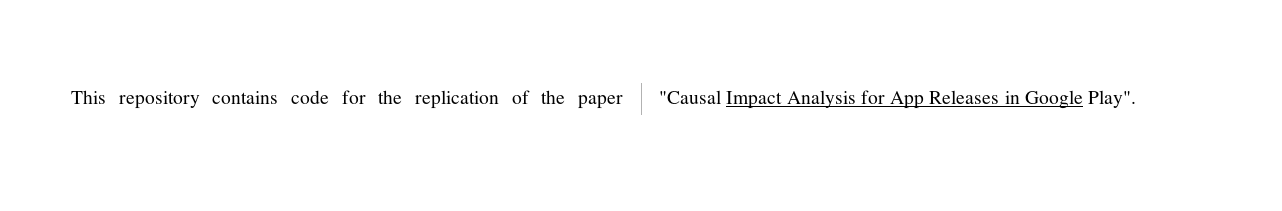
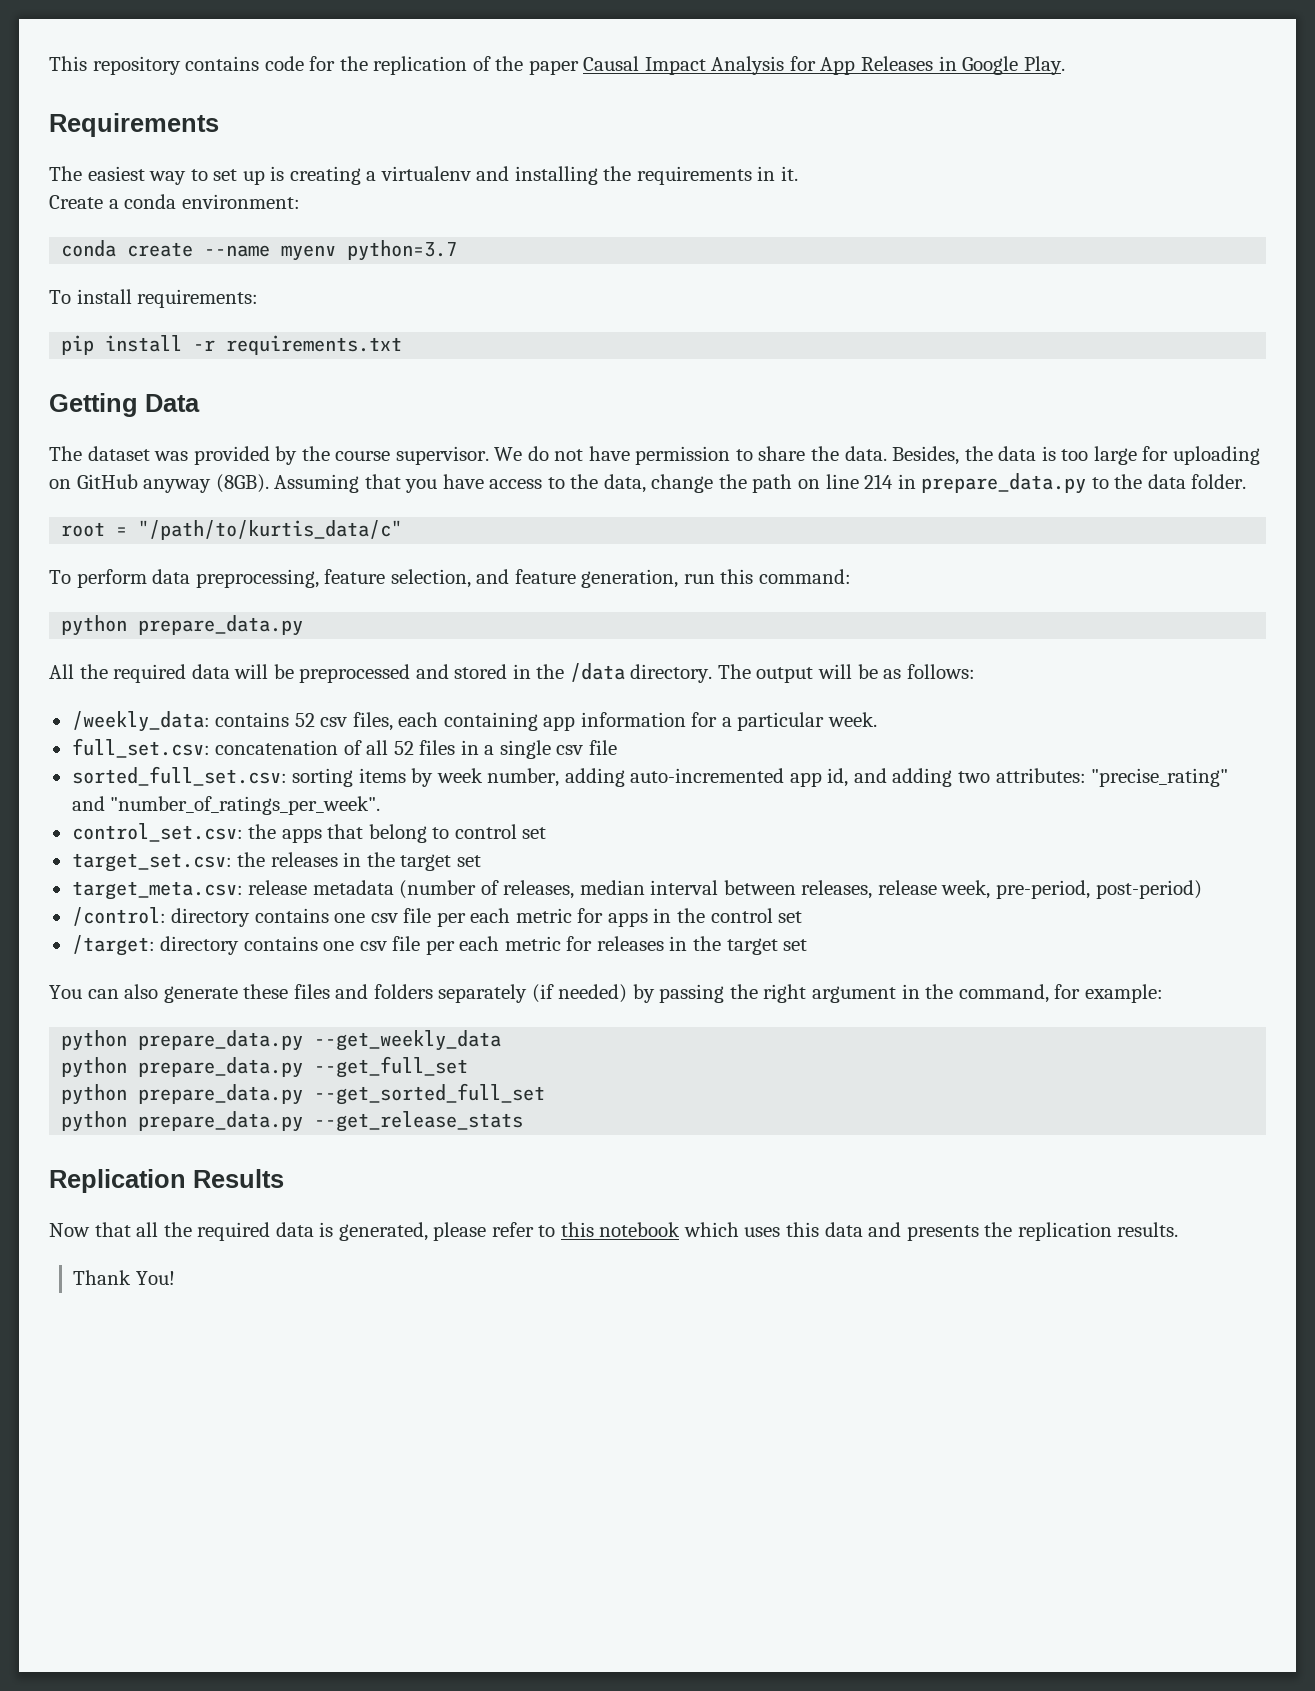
- This repository contains code for the replication of the paper "Causal Impact Analysis for App Releases in Google Play".
+ This repository contains code for the replication of the paper Causal Impact Analysis for App Releases in Google Play.
+ Requirements
+ The easiest way to set up is creating a virtualenv and installing the requirements in it.
+ Create a conda environment:
+ conda create --name myenv python=3.7
+ To install requirements:
+ pip install -r requirements.txt
+ Getting Data
+ The dataset was provided by the course supervisor. We do not have permission to share the data. Besides, the data is too large for uploading on GitHub anyway (8GB). Assuming that you have access to the data, change the path on line 214 in prepare_data.py to the data folder.
+ root = "/path/to/kurtis_data/c"
+ To perform data preprocessing, feature selection, and feature generation, run this command:
+ python prepare_data.py
+ All the required data will be preprocessed and stored in the /data directory. The output will be as follows:
+ /weekly_data: contains 52 csv files, each containing app information for a particular week.
+ full_set.csv: concatenation of all 52 files in a single csv file
+ sorted_full_set.csv: sorting items by week number, adding auto-incremented app id, and adding two attributes: "precise_rating" and "number_of_ratings_per_week".
+ control_set.csv: the apps that belong to control set
+ target_set.csv: the releases in the target set
+ target_meta.csv: release metadata (number of releases, median interval between releases, release week, pre-period, post-period)
+ /control: directory contains one csv file per each metric for apps in the control set
+ /target: directory contains one csv file per each metric for releases in the target set
+ You can also generate these files and folders separately (if needed) by passing the right argument in the command, for example:
+ python prepare_data.py --get_weekly_data
+ python prepare_data.py --get_full_set
+ python prepare_data.py --get_sorted_full_set
+ python prepare_data.py --get_release_stats
+ Replication Results
+ Now that all the required data is generated, please refer to this notebook which uses this data and presents the replication results.
+ Thank You!

